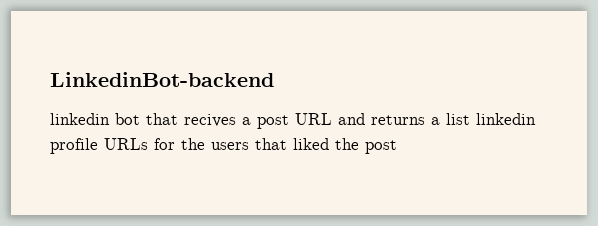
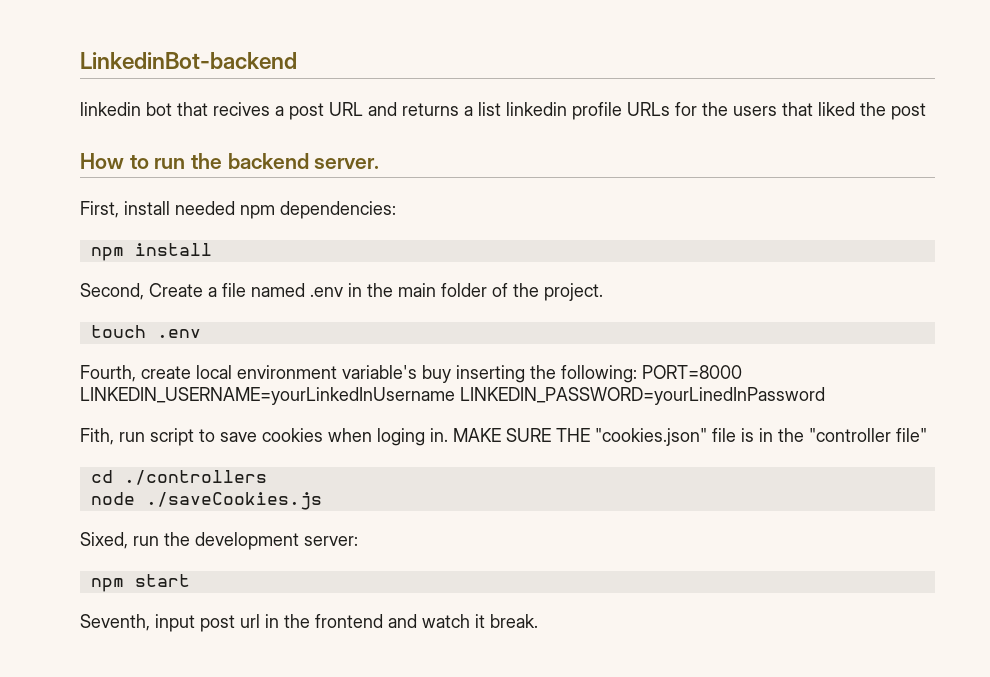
+ How to run the backend server.
+ First, install needed npm dependencies:
+ npm install
+ Second, Create a file named .env in the main folder of the project.
+ touch .env
+ Fourth, create local environment variable's buy inserting the following: PORT=8000 LINKEDIN_USERNAME=yourLinkedInUsername LINKEDIN_PASSWORD=yourLinedInPassword
+ Fith, run script to save cookies when loging in. MAKE SURE THE "cookies.json" file is in the "controller file"
+ cd ./controllers
+ node ./saveCookies.js
+ Sixed, run the development server:
+ npm start
+ Seventh, input post url in the frontend and watch it break.

